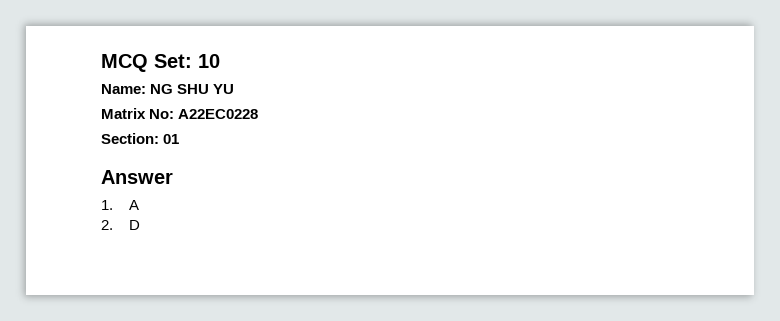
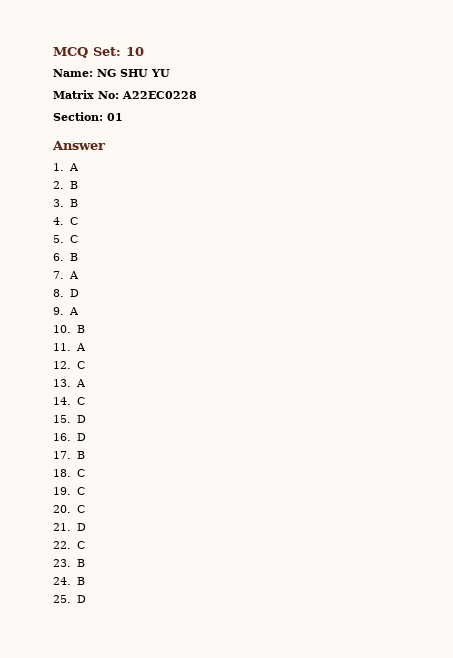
- 2. D
+ 2. B
+ 3. B
+ 4. C
+ 5. C
+ 6. B
+ 7. A
+ 8. D
+ 9. A
+ 10. B
+ 11. A
+ 12. C
+ 13. A
+ 14. C
+ 15. D
+ 16. D
+ 17. B
+ 18. C
+ 19. C
+ 20. C
+ 21. D
+ 22. C
+ 23. B
+ 24. B
+ 25. D

